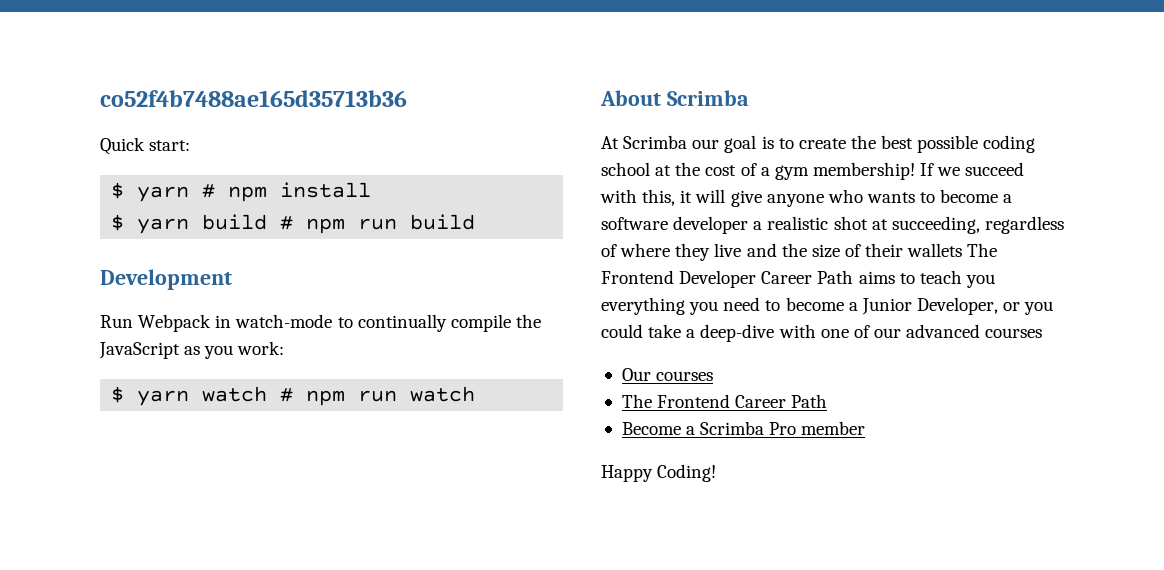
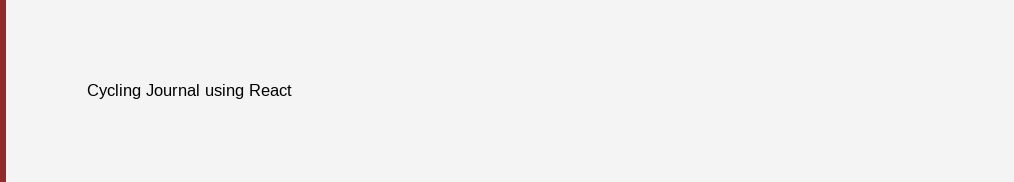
- co52f4b7488ae165d35713b36
- Quick start:
- $ yarn # npm install
- $ yarn build # npm run build
- Development
- Run Webpack in watch-mode to continually compile the JavaScript as you work:
- $ yarn watch # npm run watch
- About Scrimba
- At Scrimba our goal is to create the best possible coding school at the cost of a gym membership! If we succeed with this, it will give anyone who wants to become a software developer a realistic shot at succeeding, regardless of where they live and the size of their wallets The Frontend Developer Career Path aims to teach you everything you need to become a Junior Developer, or you could take a deep-dive with one of our advanced courses
- Our courses
- The Frontend Career Path
- Become a Scrimba Pro member
- Happy Coding!
+ Cycling Journal using React

